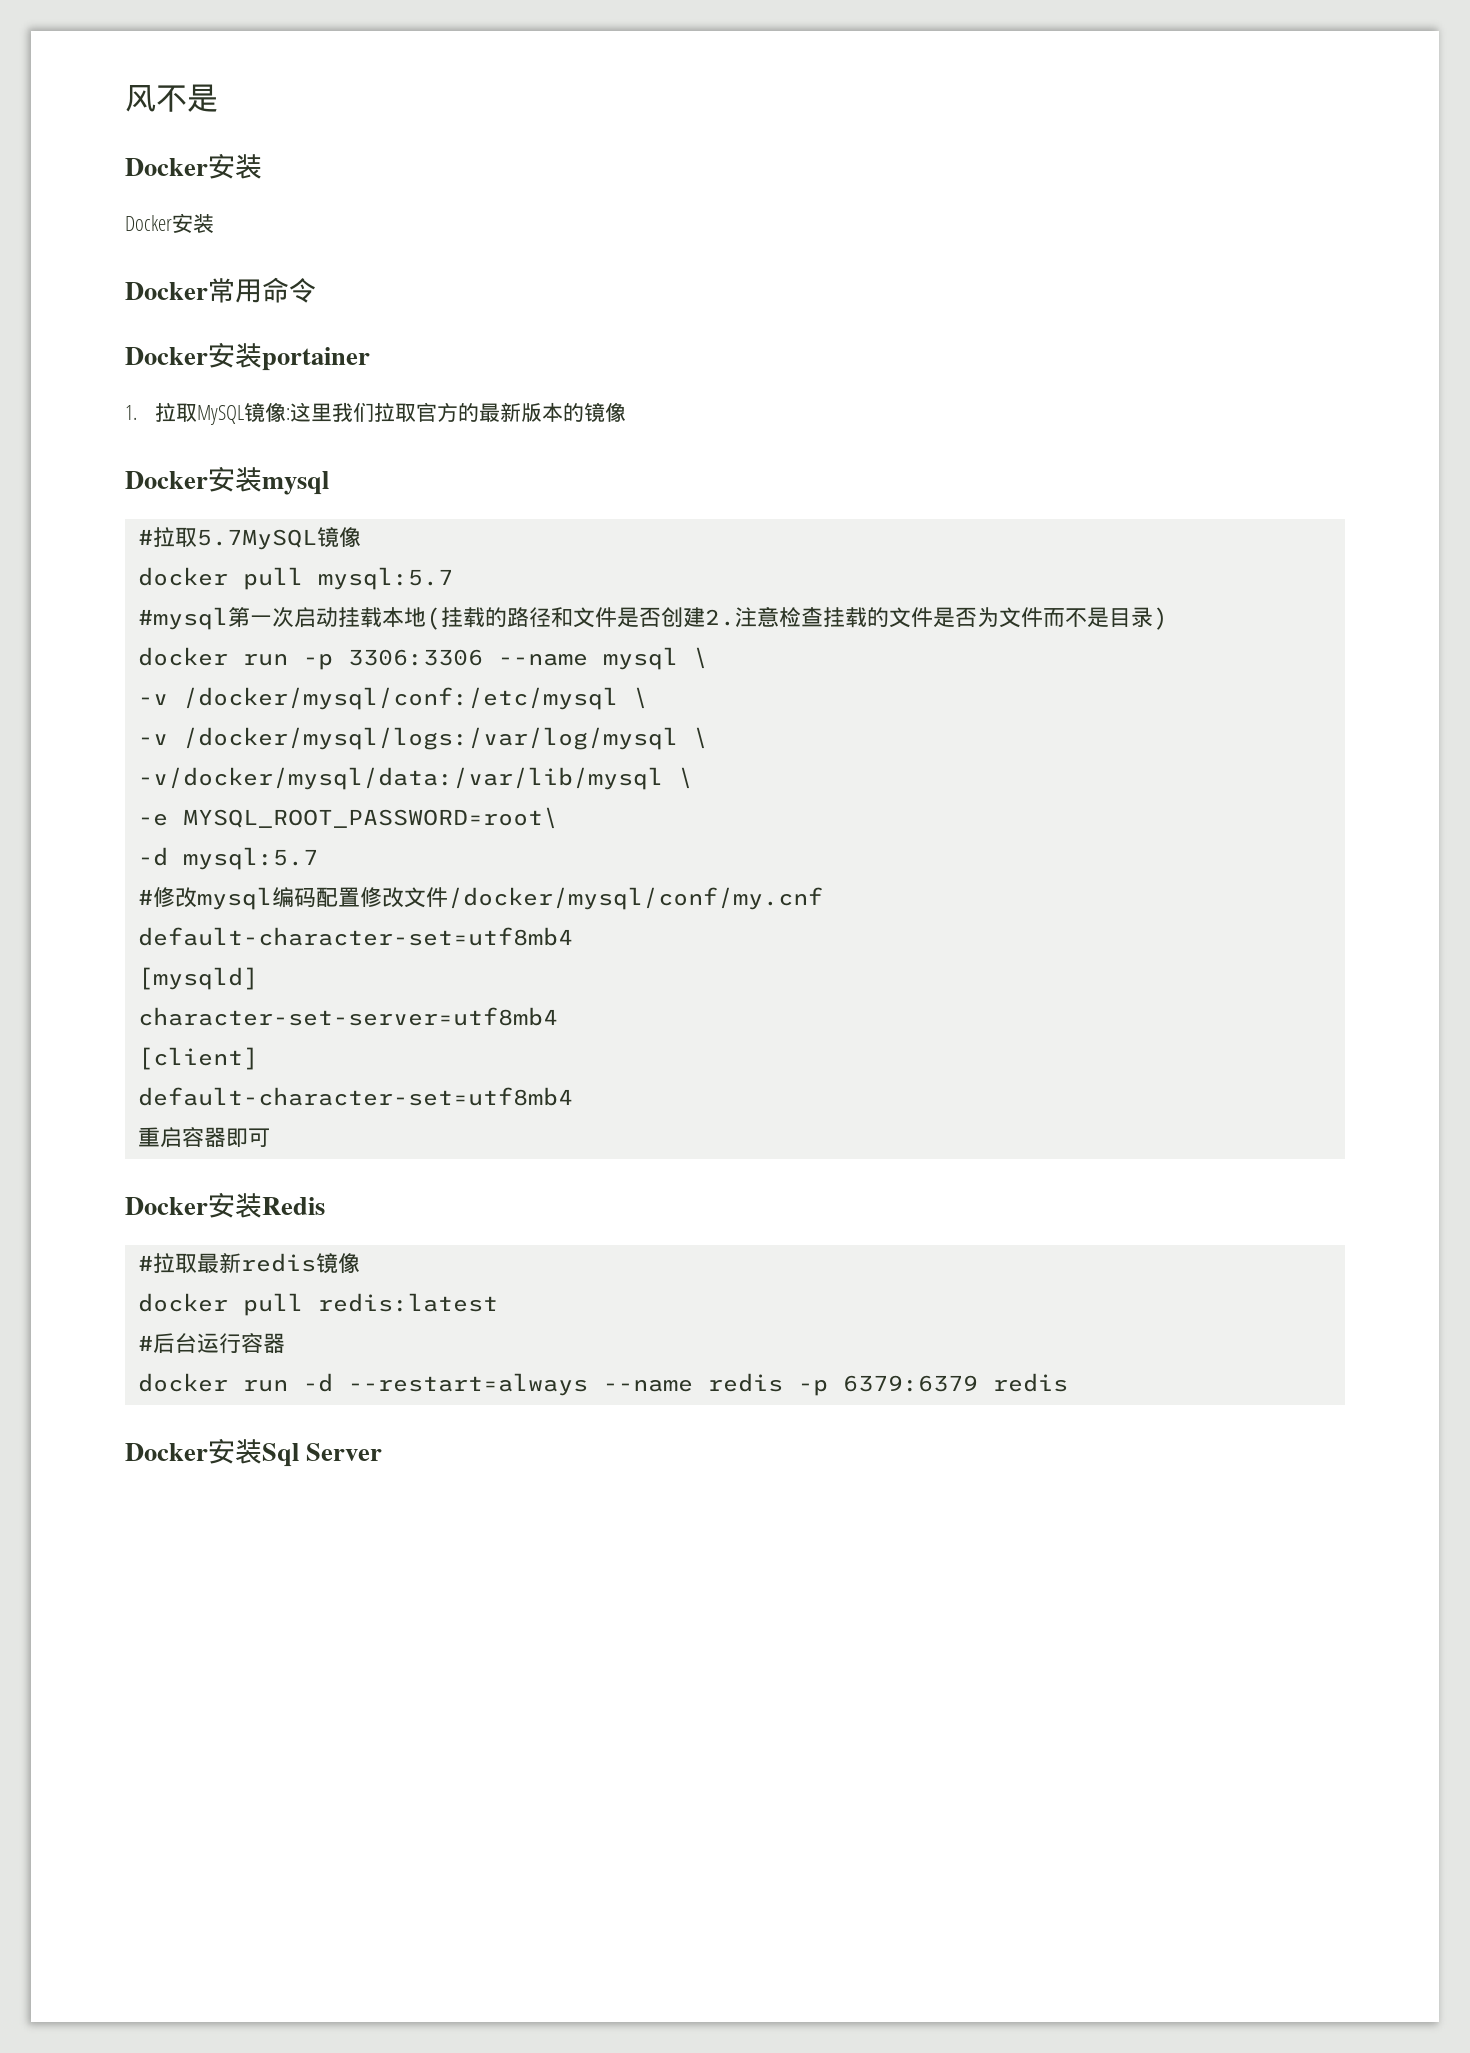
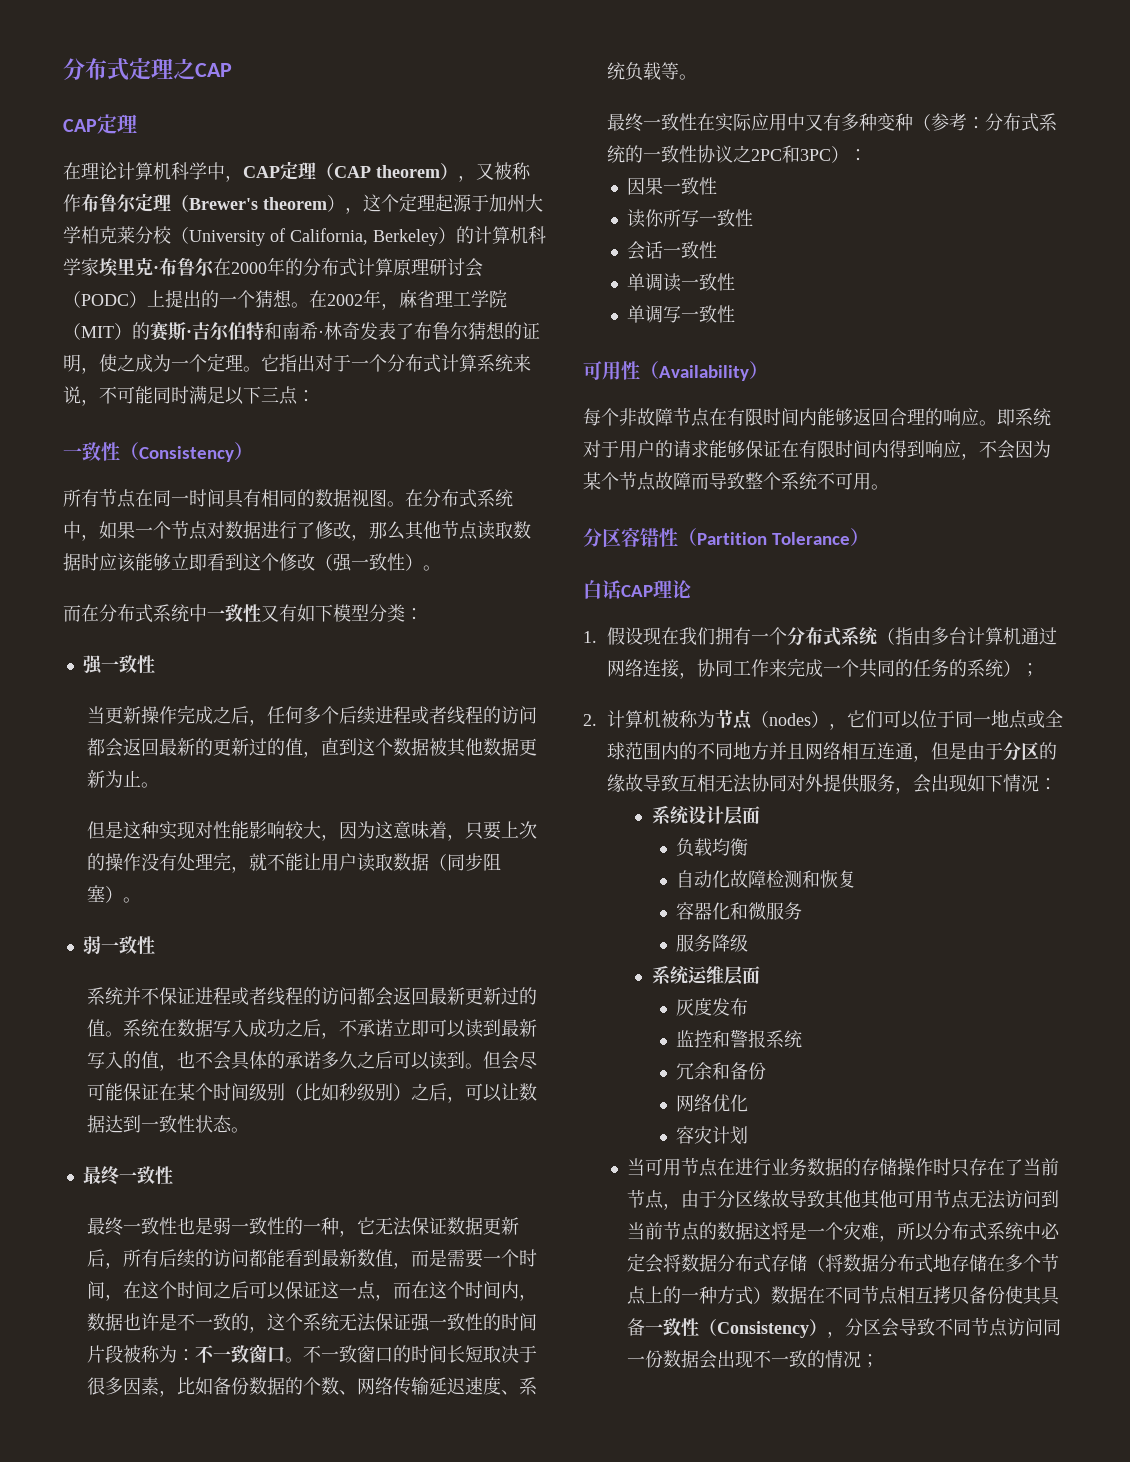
- 风不是
- Docker安装
- Docker安装
- Docker常用命令
- Docker安装portainer
- 1.拉取MySQL镜像:这里我们拉取官方的最新版本的镜像
- Docker安装mysql
- #拉取5.7MySQL镜像
- docker pull mysql:5.7
- #mysql第一次启动挂载本地(挂载的路径和文件是否创建2.注意检查挂载的文件是否为文件而不是目录)
- docker run -p 3306:3306 --name mysql \
- -v /docker/mysql/conf:/etc/mysql \
- -v /docker/mysql/logs:/var/log/mysql \
- -v/docker/mysql/data:/var/lib/mysql \
- -e MYSQL_ROOT_PASSWORD=root\
- -d mysql:5.7
- #修改mysql编码配置修改文件/docker/mysql/conf/my.cnf
- default-character-set=utf8mb4
- [mysqld]
- character-set-server=utf8mb4
- [client]
- default-character-set=utf8mb4
- 重启容器即可
- Docker安装Redis
- #拉取最新redis镜像
- docker pull redis:latest
- #后台运行容器
- docker run -d --restart=always --name redis -p 6379:6379 redis
- Docker安装Sql Server
+ 分布式定理之CAP
+ CAP定理
+ 在理论计算机科学中，CAP定理（CAP theorem），又被称作布鲁尔定理（Brewer's theorem），这个定理起源于加州大学柏克莱分校（University of California, Berkeley）的计算机科学家埃里克·布鲁尔在2000年的分布式计算原理研讨会（PODC）上提出的一个猜想。在2002年，麻省理工学院（MIT）的赛斯·吉尔伯特和南希·林奇发表了布鲁尔猜想的证明，使之成为一个定理。它指出对于一个分布式计算系统来说，不可能同时满足以下三点：
+ 一致性（Consistency）
+ 所有节点在同一时间具有相同的数据视图。在分布式系统中，如果一个节点对数据进行了修改，那么其他节点读取数据时应该能够立即看到这个修改（强一致性）。
+ 而在分布式系统中一致性又有如下模型分类：
+ 强一致性
+ 当更新操作完成之后，任何多个后续进程或者线程的访问都会返回最新的更新过的值，直到这个数据被其他数据更新为止。
+ 但是这种实现对性能影响较大，因为这意味着，只要上次的操作没有处理完，就不能让用户读取数据（同步阻塞）。
+ 弱一致性
+ 系统并不保证进程或者线程的访问都会返回最新更新过的值。系统在数据写入成功之后，不承诺立即可以读到最新写入的值，也不会具体的承诺多久之后可以读到。但会尽可能保证在某个时间级别（比如秒级别）之后，可以让数据达到一致性状态。
+ 最终一致性
+ 最终一致性也是弱一致性的一种，它无法保证数据更新后，所有后续的访问都能看到最新数值，而是需要一个时间，在这个时间之后可以保证这一点，而在这个时间内，数据也许是不一致的，这个系统无法保证强一致性的时间片段被称为：不一致窗口。不一致窗口的时间长短取决于很多因素，比如备份数据的个数、网络传输延迟速度、系统负载等。
+ 最终一致性在实际应用中又有多种变种（参考：分布式系统的一致性协议之2PC和3PC）：
+ 因果一致性
+ 读你所写一致性
+ 会话一致性
+ 单调读一致性
+ 单调写一致性
+ 可用性（Availability）
+ 每个非故障节点在有限时间内能够返回合理的响应。即系统对于用户的请求能够保证在有限时间内得到响应，不会因为某个节点故障而导致整个系统不可用。
+ 分区容错性（Partition Tolerance）
+ 白话CAP理论
+ 1.假设现在我们拥有一个分布式系统（指由多台计算机通过网络连接，协同工作来完成一个共同的任务的系统）；
+ 2.计算机被称为节点（nodes），它们可以位于同一地点或全球范围内的不同地方并且网络相互连通，但是由于分区的缘故导致互相无法协同对外提供服务，会出现如下情况：
+ 系统设计层面
+ 负载均衡
+ 自动化故障检测和恢复
+ 容器化和微服务
+ 服务降级
+ 系统运维层面
+ 灰度发布
+ 监控和警报系统
+ 冗余和备份
+ 网络优化
+ 容灾计划
+ 当可用节点在进行业务数据的存储操作时只存在了当前节点，由于分区缘故导致其他其他可用节点无法访问到当前节点的数据这将是一个灾难，所以分布式系统中必定会将数据分布式存储（将数据分布式地存储在多个节点上的一种方式）数据在不同节点相互拷贝备份使其具备一致性（Consistency），分区会导致不同节点访问同一份数据会出现不一致的情况；

